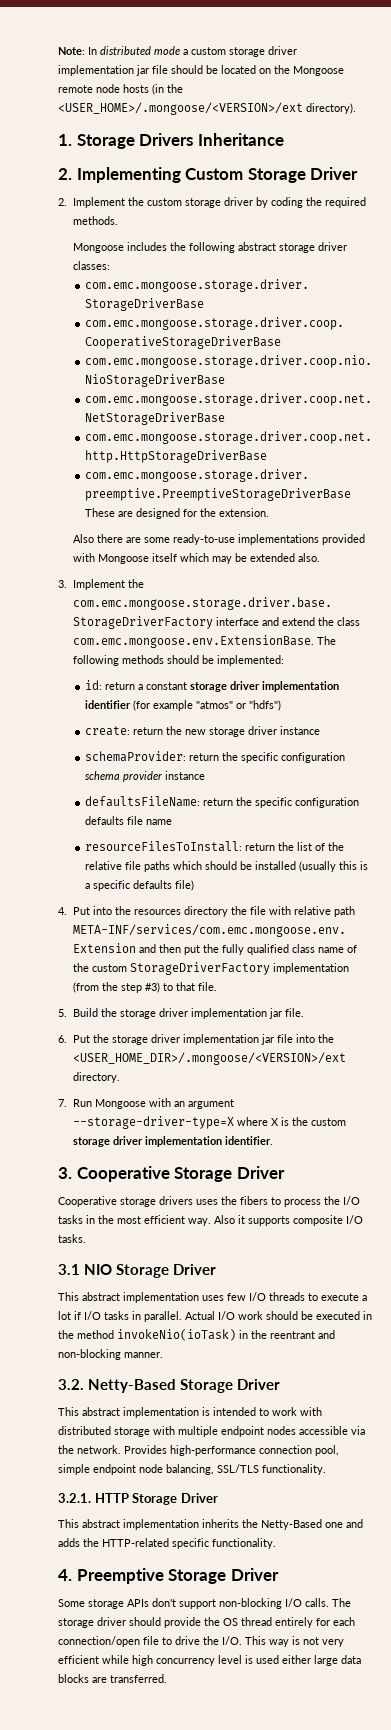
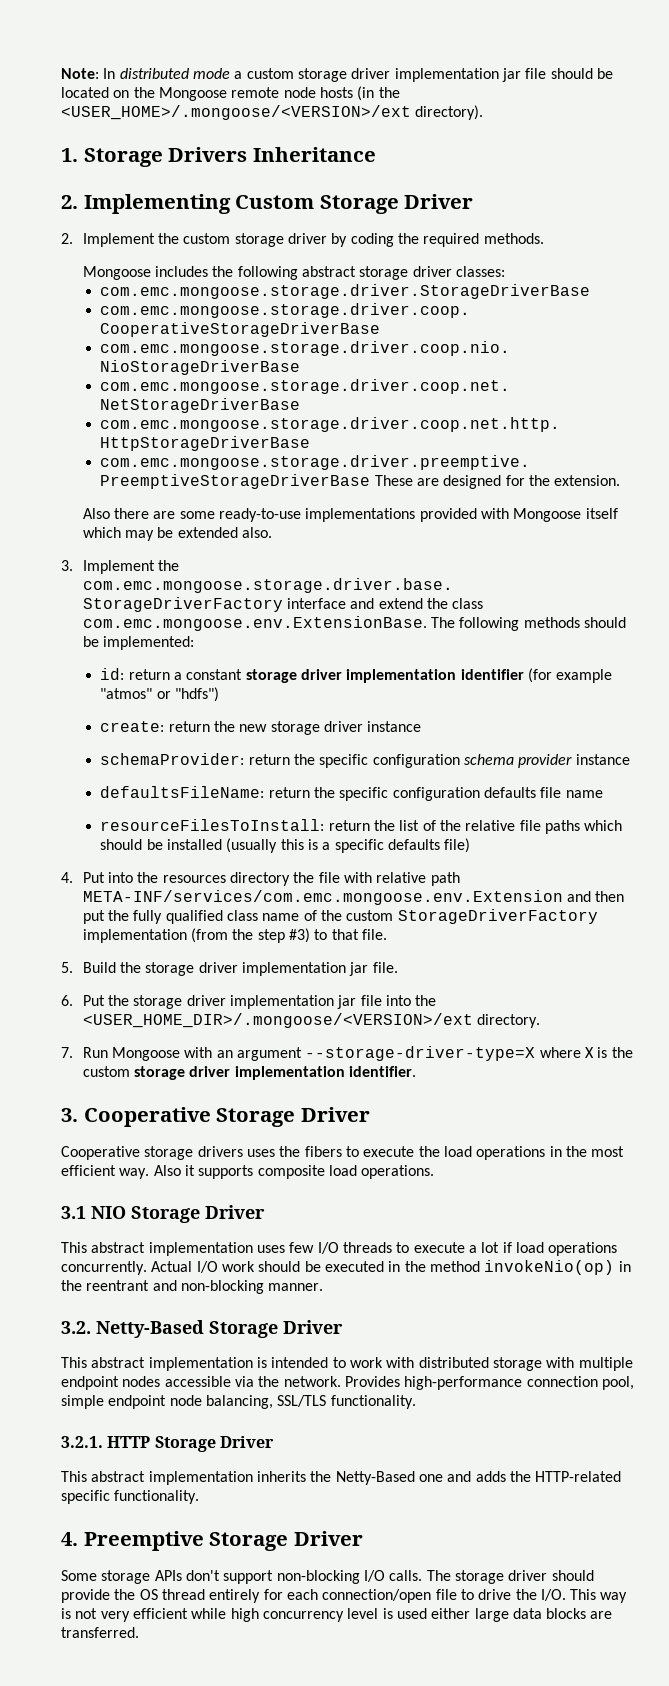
- Cooperative storage drivers uses the fibers to process the I/O tasks in the most efficient way.
+ Cooperative storage drivers uses the fibers to execute the load operations in the most efficient way.
- Also it supports composite I/O tasks.
+ Also it supports composite load operations.
- This abstract implementation uses few I/O threads to execute a lot if I/O tasks in parallel.
+ This abstract implementation uses few I/O threads to execute a lot if load operations concurrently.
- Actual I/O work should be executed in the method invokeNio(ioTask) in the reentrant and non-blocking manner.
+ Actual I/O work should be executed in the method invokeNio(op) in the reentrant and non-blocking manner.

